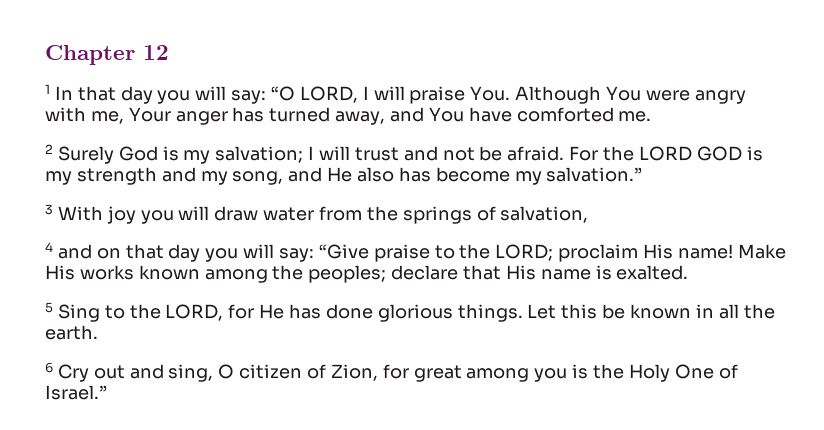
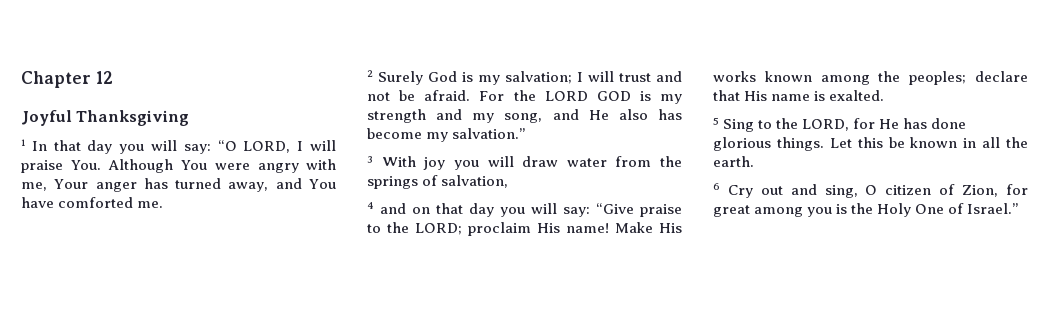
+ Joyful Thanksgiving

